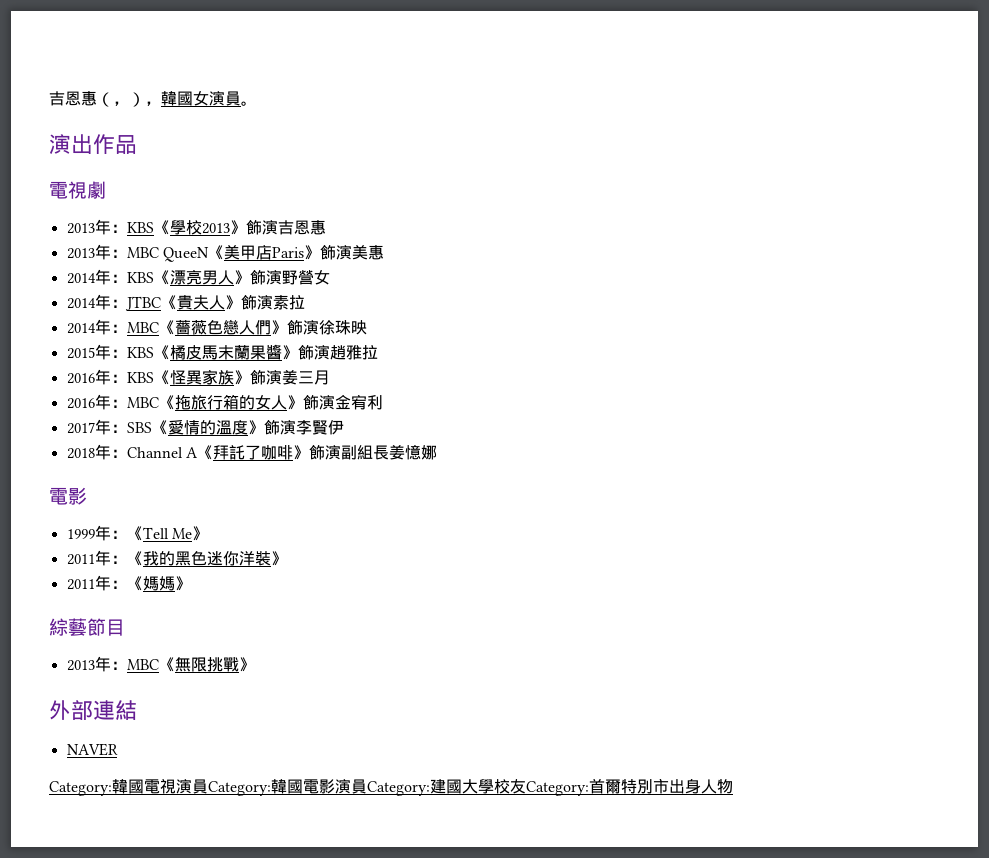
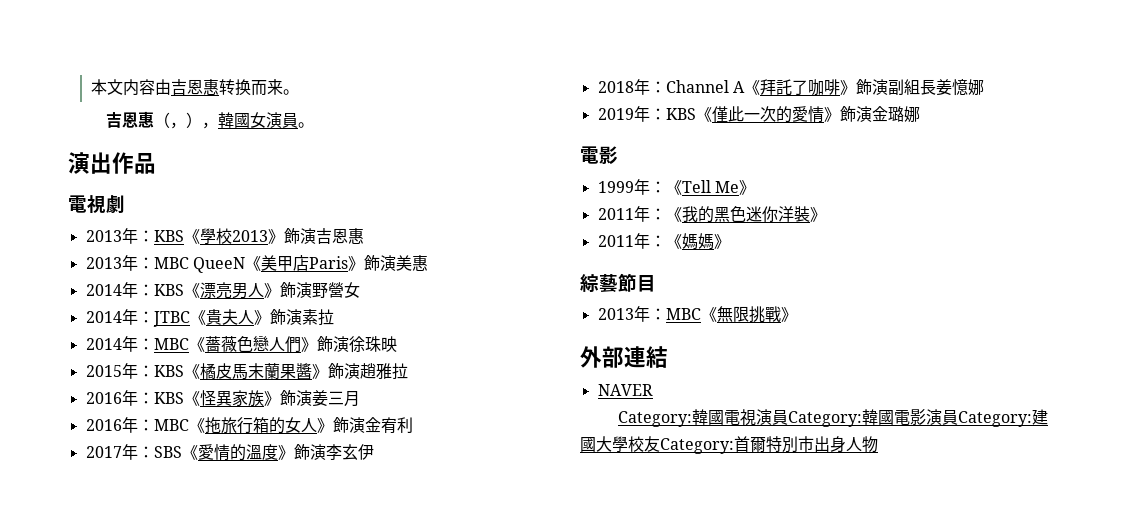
+ 本文内容由吉恩惠转换而来。
- 2017年：SBS《愛情的溫度》飾演李賢伊
+ 2017年：SBS《愛情的溫度》飾演李玄伊
+ 2019年：KBS《僅此一次的愛情》飾演金璐娜

